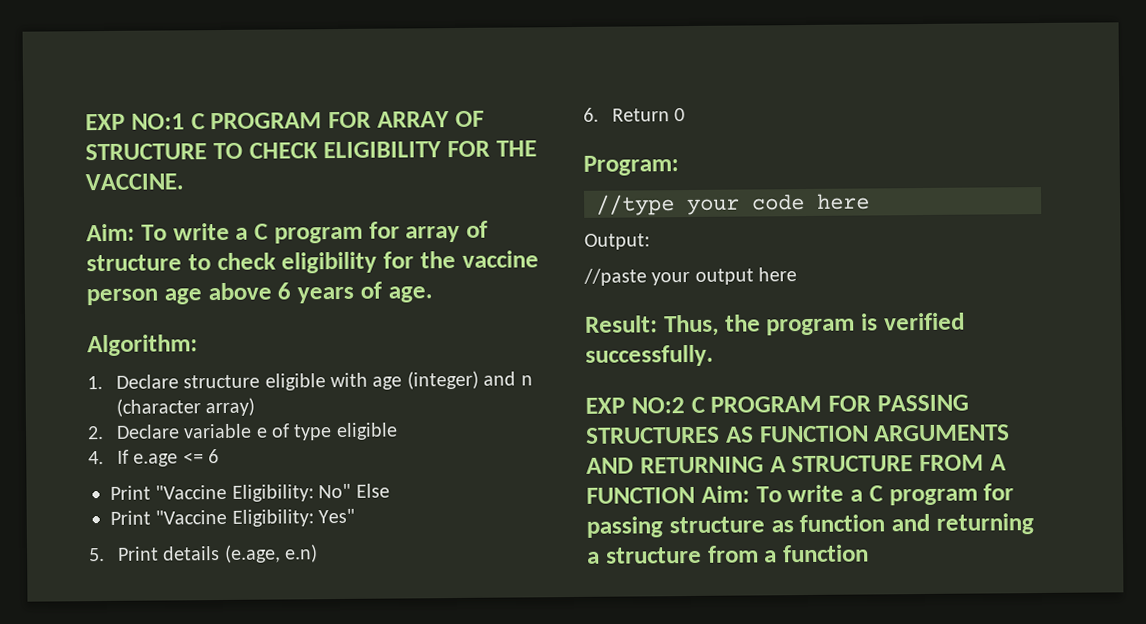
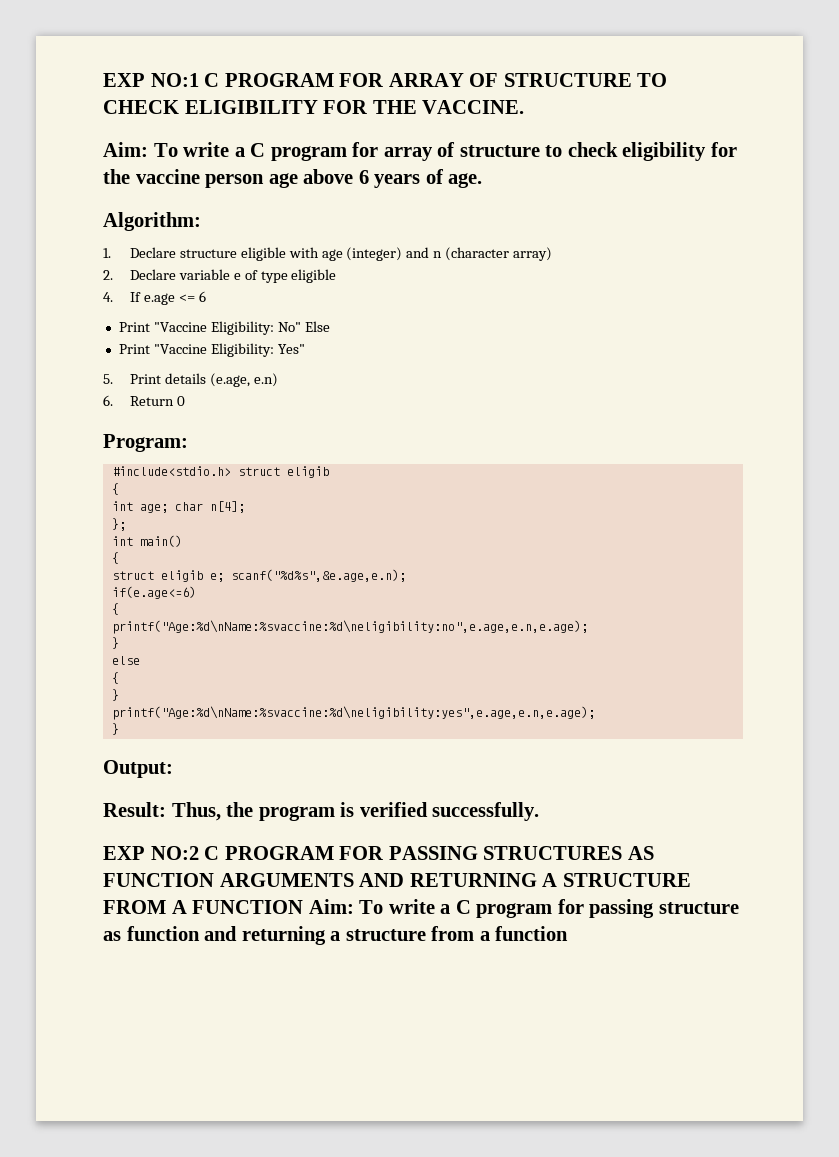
- //type your code here
+ #include<stdio.h> struct eligib
+ {
+ int age; char n[4];
+ };
+ int main()
+ {
+ struct eligib e; scanf("%d%s",&e.age,e.n);
+ if(e.age<=6)
+ {
+ printf("Age:%d\nName:%svaccine:%d\neligibility:no",e.age,e.n,e.age);
+ }
+ else
+ {
+ }
+ printf("Age:%d\nName:%svaccine:%d\neligibility:yes",e.age,e.n,e.age);
+ }
  Output:
- //paste your output here

